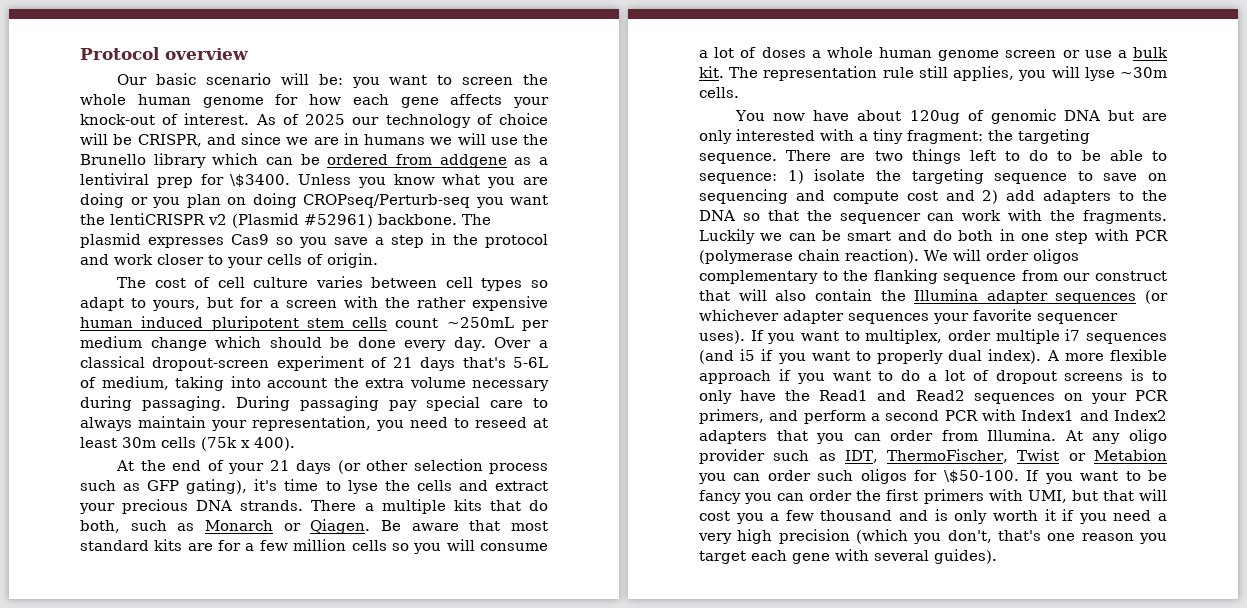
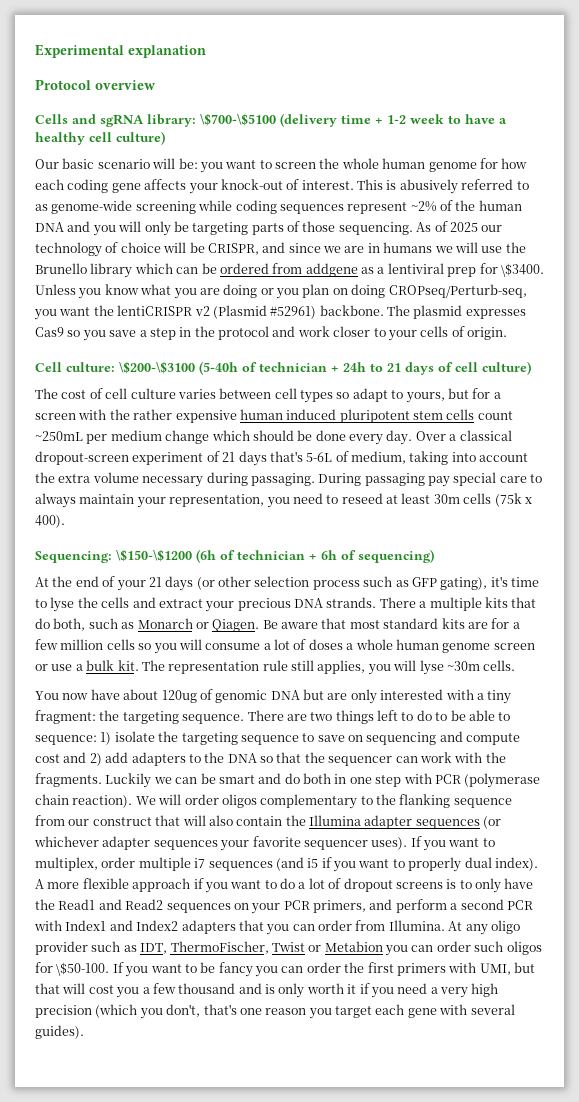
+ Experimental explanation
+ Cells and sgRNA library: \$700-\$5100 (delivery time + 1-2 week to have a healthy cell culture)
- Our basic scenario will be: you want to screen the whole human genome for how each gene affects your knock-out of interest.
+ Our basic scenario will be: you want to screen the whole human genome for how each coding gene affects your knock-out of interest.
+ This is abusively referred to as genome-wide screening while coding sequences represent ~2% of the human DNA and you will only be targeting parts of those sequencing.
- Unless you know what you are doing or you plan on doing CROPseq/Perturb-seq you want the lentiCRISPR v2 (Plasmid #52961) backbone.
+ Unless you know what you are doing or you plan on doing CROPseq/Perturb-seq, you want the lentiCRISPR v2 (Plasmid #52961) backbone.
+ Cell culture: \$200-\$3100 (5-40h of technician + 24h to 21 days of cell culture)
+ Sequencing: \$150-\$1200 (6h of technician + 6h of sequencing)

